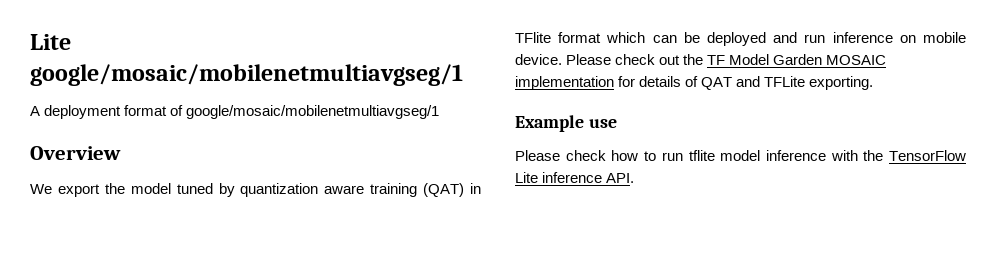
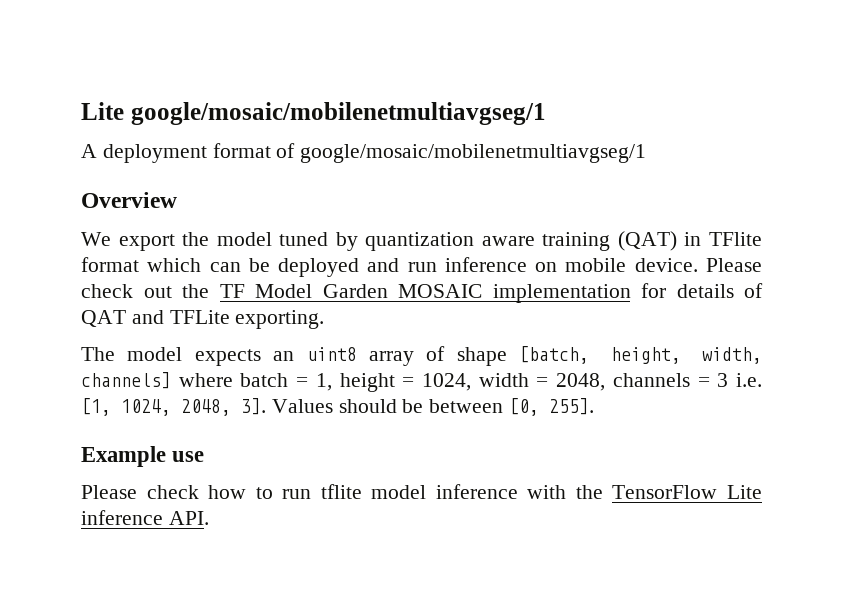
+ The model expects an uint8 array of shape [batch, height, width, channels] where batch = 1, height = 1024, width = 2048, channels = 3 i.e. [1, 1024, 2048, 3]. Values should be between [0, 255].

